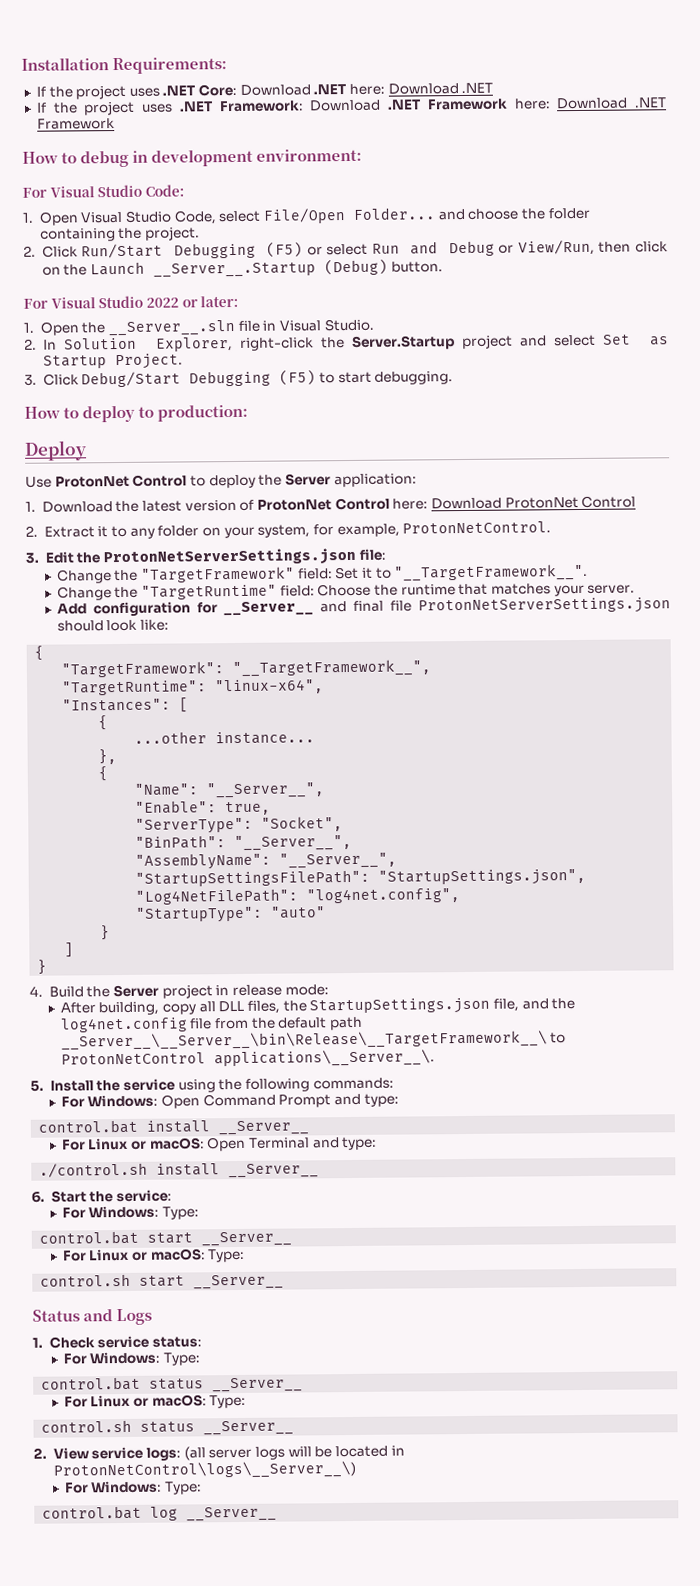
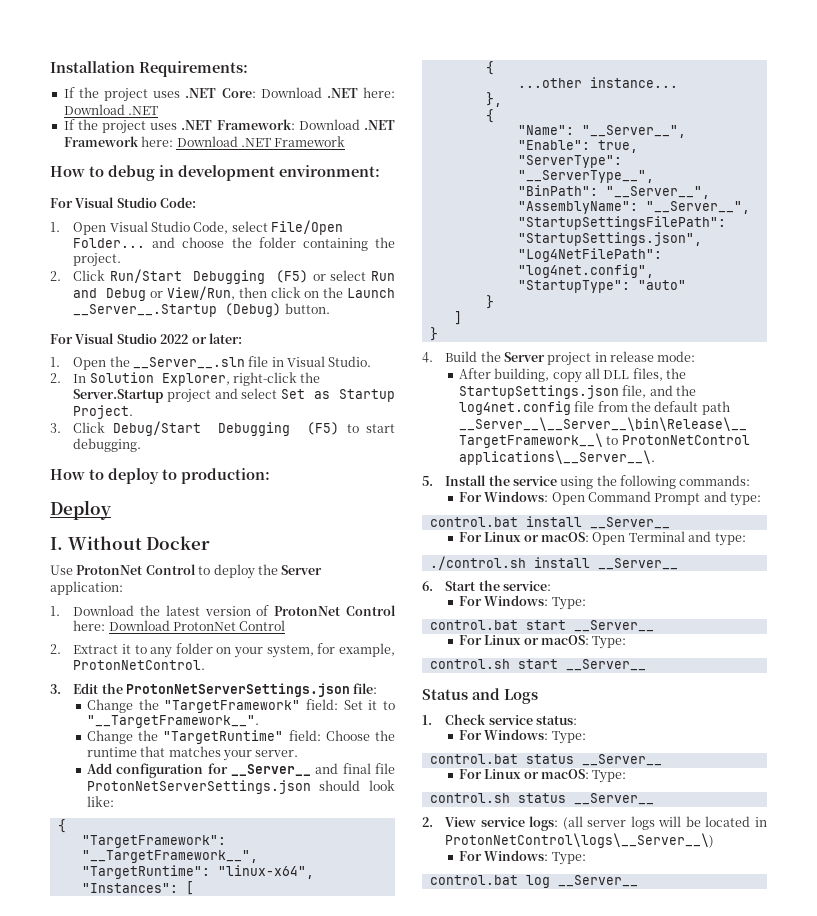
+ I. Without Docker
- "ServerType": "Socket",
+ "ServerType": "__ServerType__",

